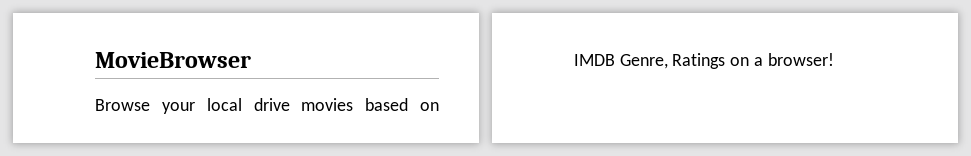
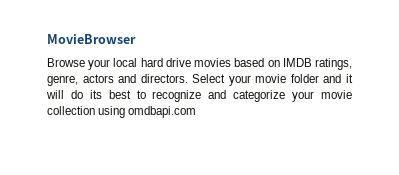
- Browse your local drive movies based on IMDB Genre, Ratings on a browser!
+ Browse your local hard drive movies based on IMDB ratings, genre, actors and directors. Select your movie folder and it will do its best to recognize and categorize your movie collection using omdbapi.com

